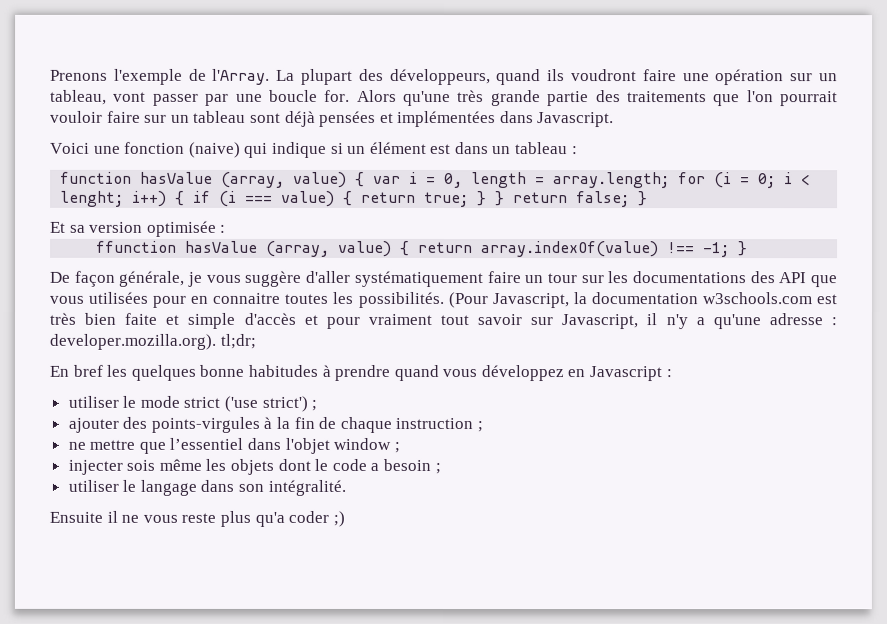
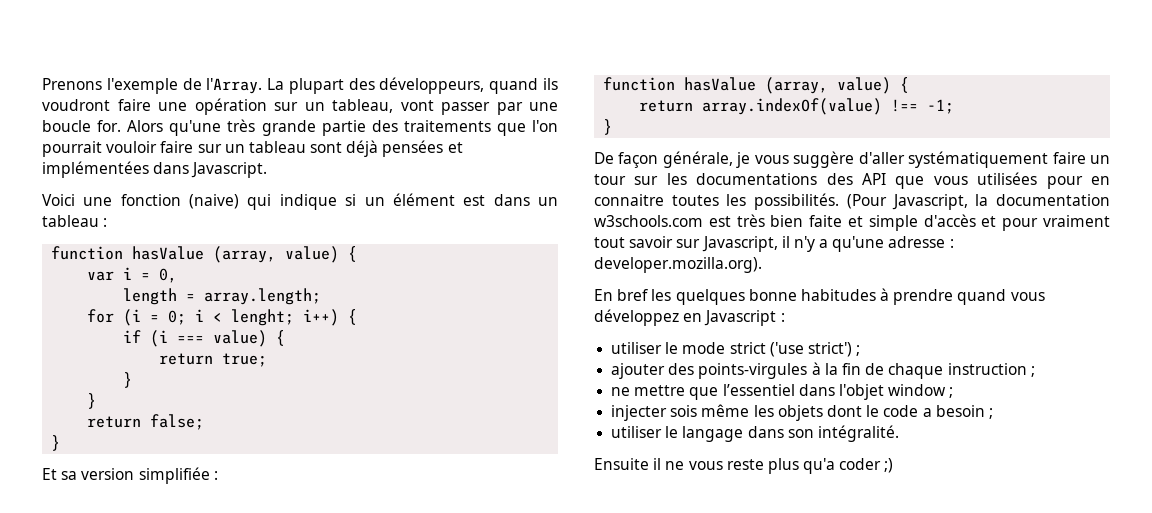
  Voici une fonction (naive) qui indique si un élément est dans un tableau :
- function hasValue (array, value) { var i = 0, length = array.length; for (i = 0; i < lenght; i++) { if (i === value) { return true; } } return false; }
+ function hasValue (array, value) {
+ var i = 0,
+ length = array.length;
+ for (i = 0; i < lenght; i++) {
+ if (i === value) {
+ return true;
+ }
+ }
+ return false;
+ }
- Et sa version optimisée :
- ffunction hasValue (array, value) { return array.indexOf(value) !== -1; }
+ Et sa version simplifiée :
+ function hasValue (array, value) {
+ return array.indexOf(value) !== -1;
+ }
- (Pour Javascript, la documentation w3schools.com est très bien faite et simple d'accès et pour vraiment tout savoir sur Javascript, il n'y a qu'une adresse : developer.mozilla.org). tl;dr;
+ (Pour Javascript, la documentation w3schools.com est très bien faite et simple d'accès et pour vraiment tout savoir sur Javascript, il n'y a qu'une adresse : developer.mozilla.org).

